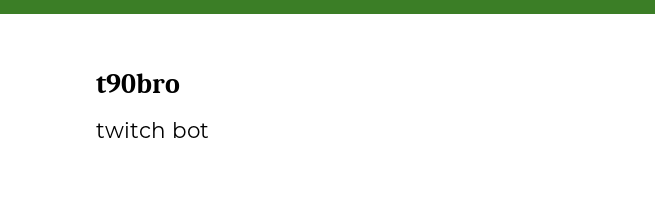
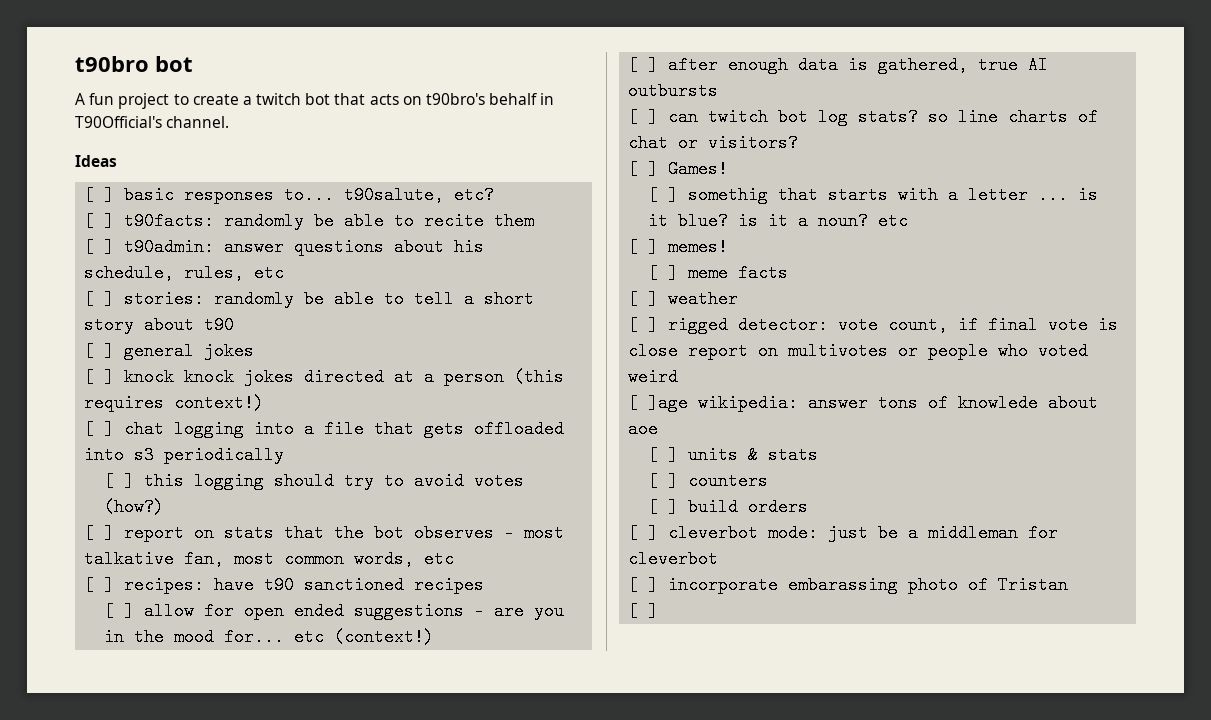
- t90bro
- twitch bot
+ t90bro bot
+ A fun project to create a twitch bot that acts on t90bro's behalf in T90Official's channel.
+ Ideas
+ [ ] basic responses to... t90salute, etc?
+ [ ] t90facts: randomly be able to recite them
+ [ ] t90admin: answer questions about his schedule, rules, etc
+ [ ] stories: randomly be able to tell a short story about t90
+ [ ] general jokes
+ [ ] knock knock jokes directed at a person (this requires context!)
+ [ ] chat logging into a file that gets offloaded into s3 periodically
+ [ ] this logging should try to avoid votes (how?)
+ [ ] report on stats that the bot observes - most talkative fan, most common words, etc
+ [ ] recipes: have t90 sanctioned recipes
+ [ ] allow for open ended suggestions - are you in the mood for... etc (context!)
+ [ ] after enough data is gathered, true AI outbursts
+ [ ] can twitch bot log stats? so line charts of chat or visitors?
+ [ ] Games!
+ [ ] somethig that starts with a letter ... is it blue? is it a noun? etc
+ [ ] memes!
+ [ ] meme facts
+ [ ] weather
+ [ ] rigged detector: vote count, if final vote is close report on multivotes or people who voted weird
+ [ ]age wikipedia: answer tons of knowlede about aoe
+ [ ] units & stats
+ [ ] counters
+ [ ] build orders
+ [ ] cleverbot mode: just be a middleman for cleverbot
+ [ ] incorporate embarassing photo of Tristan
+ [ ]

